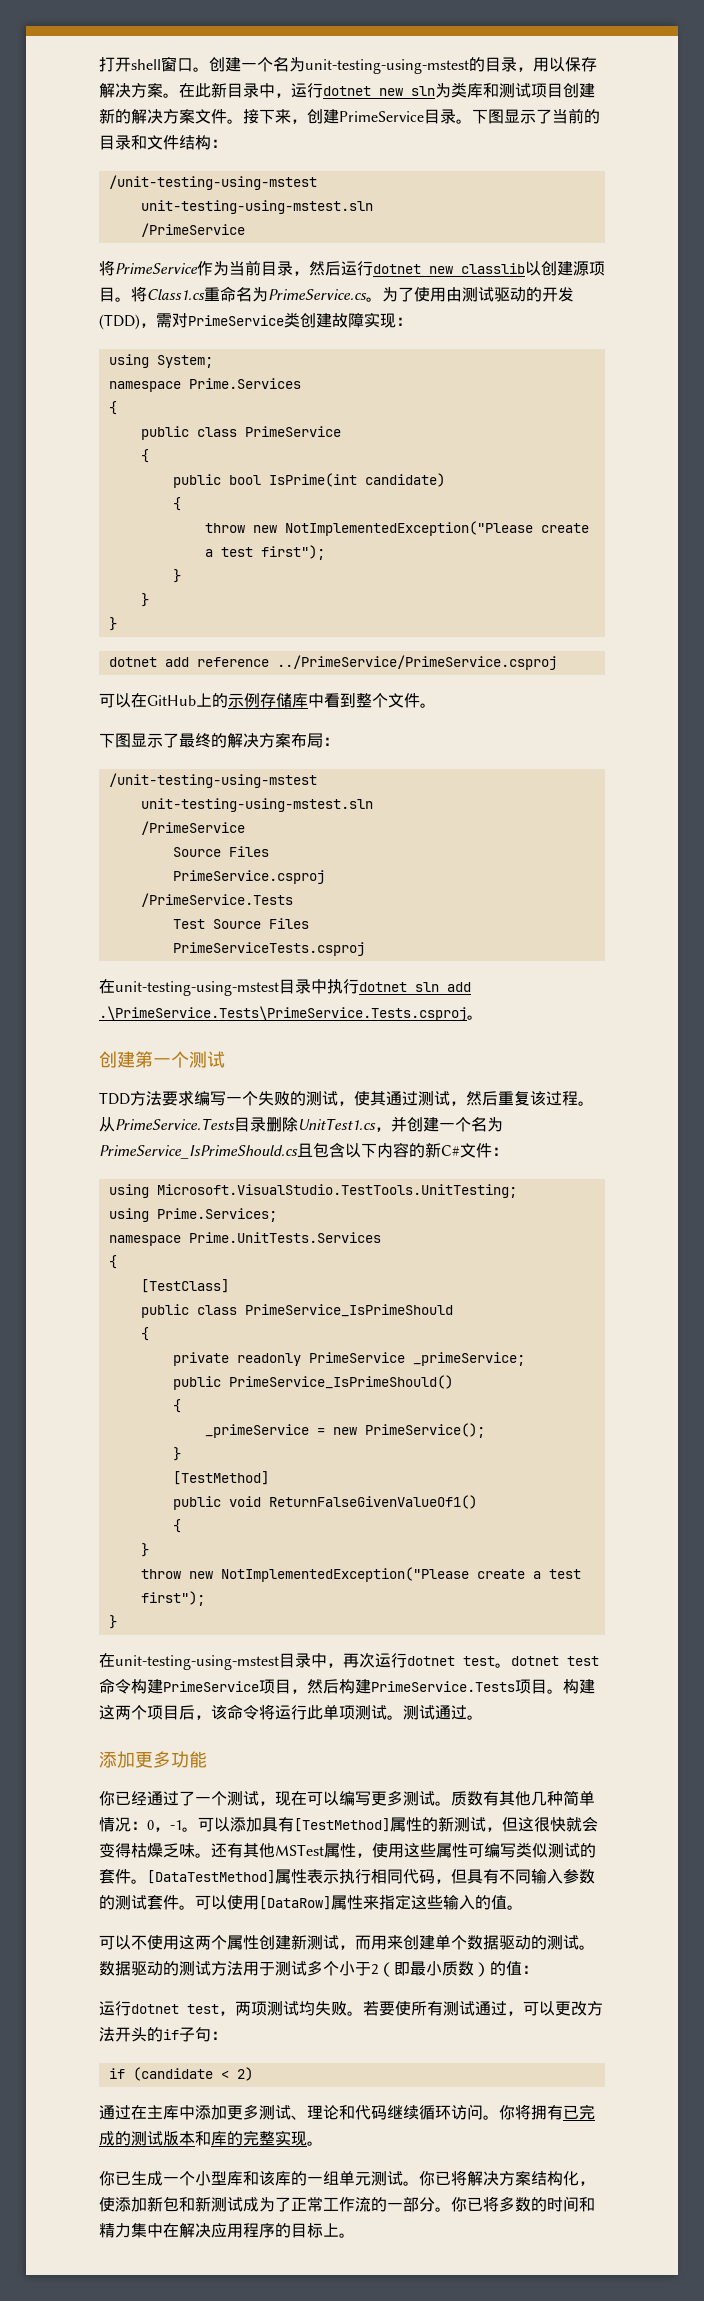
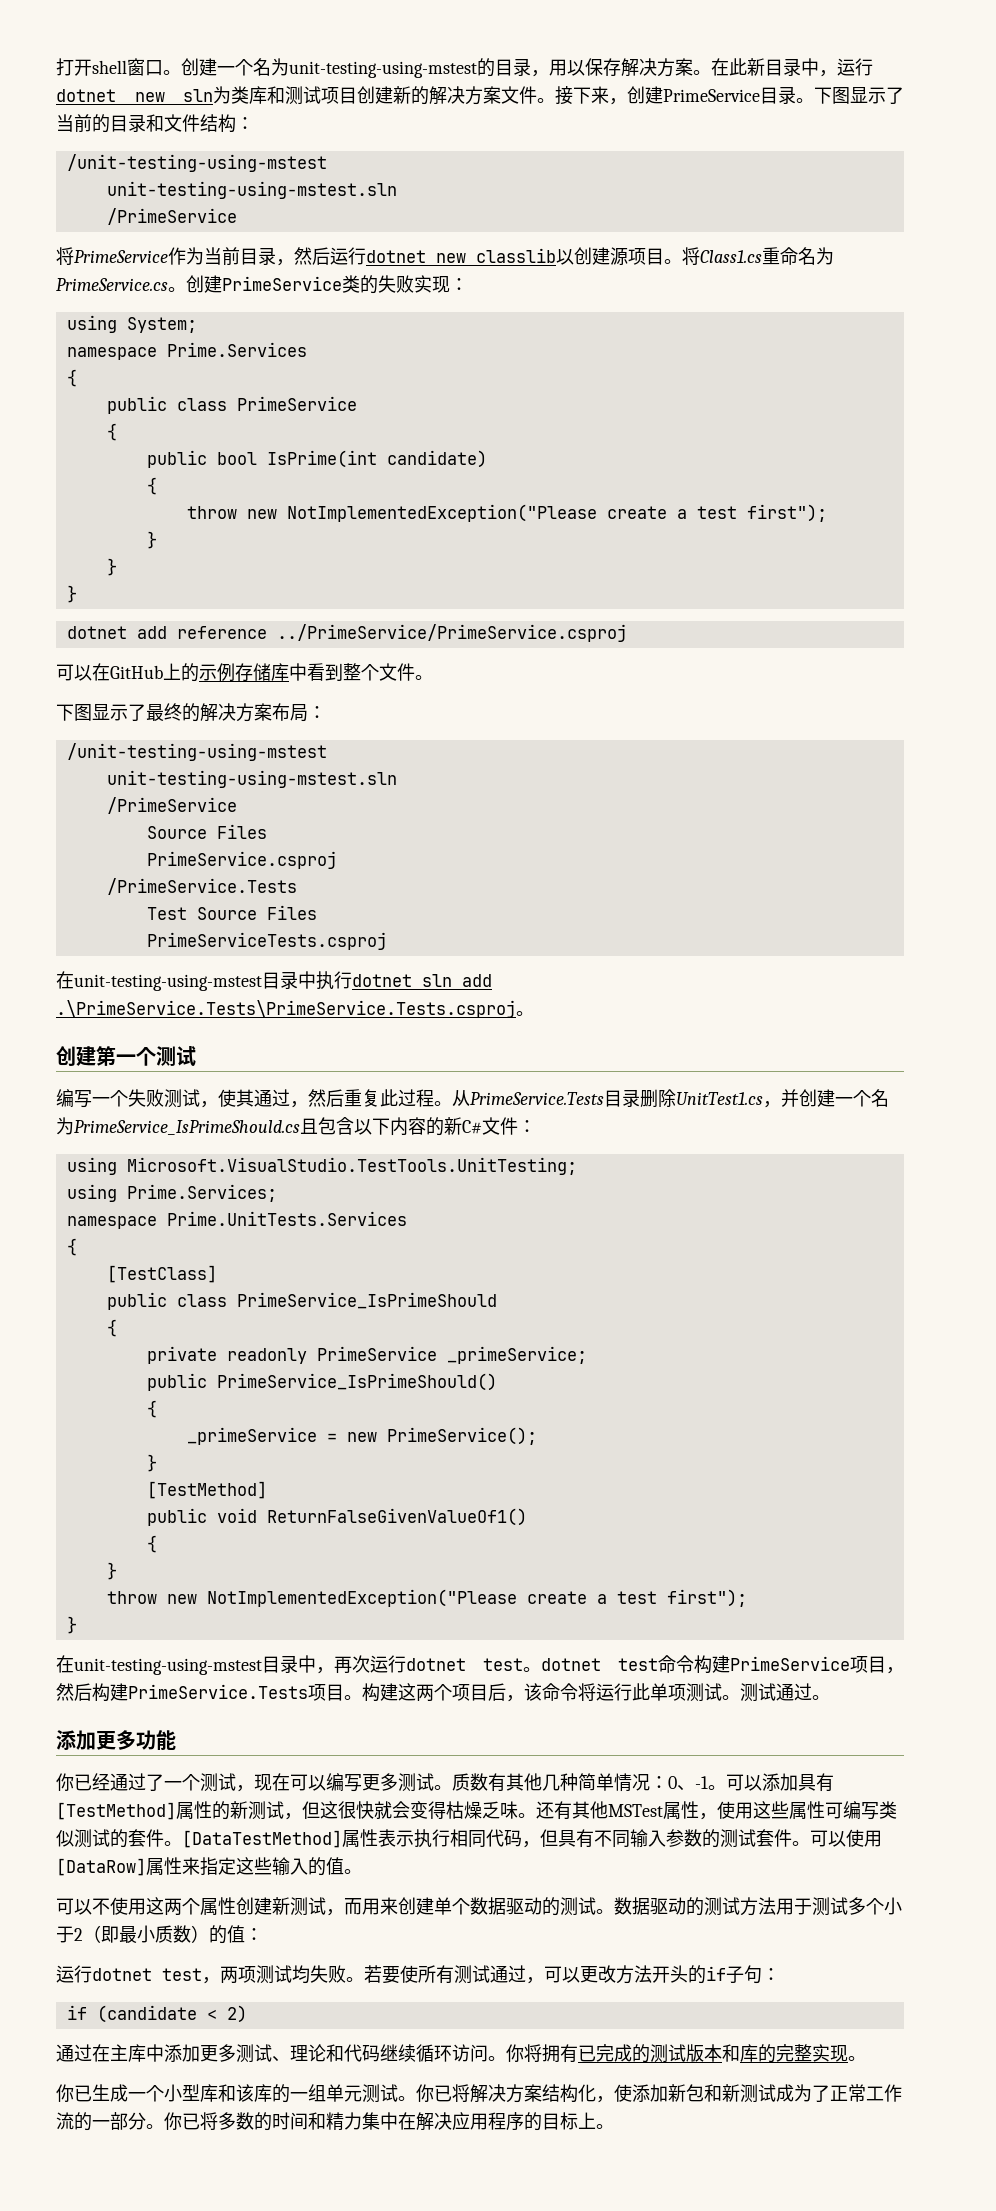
- 为了使用由测试驱动的开发(TDD)，需对PrimeService类创建故障实现：
+ 创建PrimeService类的失败实现：
- TDD方法要求编写一个失败的测试，使其通过测试，然后重复该过程。
+ 编写一个失败测试，使其通过，然后重复此过程。
- 质数有其他几种简单情况：0，-1。
+ 质数有其他几种简单情况：0、-1。

